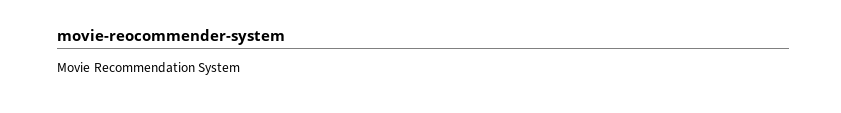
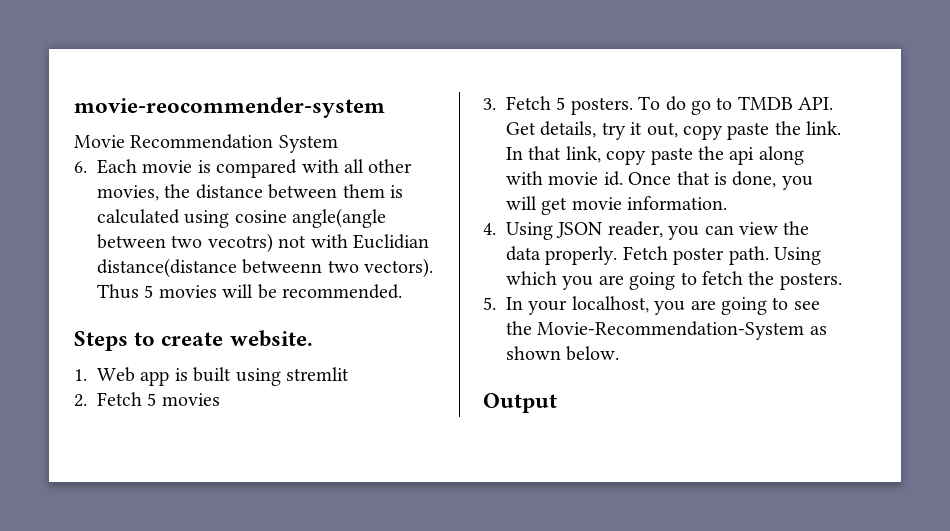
+ 6. Each movie is compared with all other movies, the distance between them is calculated using cosine angle(angle between two vecotrs) not with Euclidian distance(distance betweenn two vectors). Thus 5 movies will be recommended.
+ Steps to create website.
+ 1. Web app is built using stremlit
+ 2. Fetch 5 movies
+ 3. Fetch 5 posters. To do go to TMDB API. Get details, try it out, copy paste the link. In that link, copy paste the api along with movie id. Once that is done, you will get movie information.
+ 4. Using JSON reader, you can view the data properly. Fetch poster path. Using which you are going to fetch the posters.
+ 5. In your localhost, you are going to see the Movie-Recommendation-System as shown below.
+ Output

